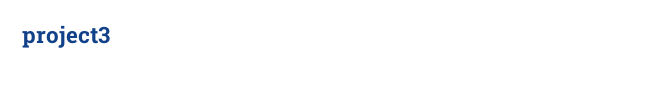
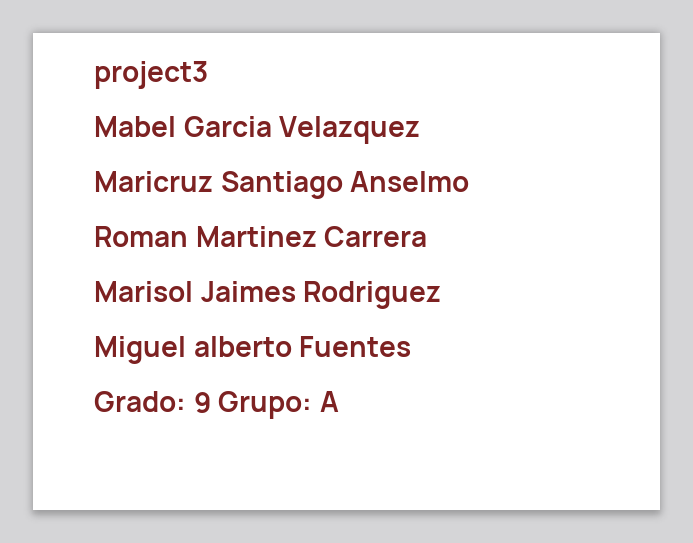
+ Mabel Garcia Velazquez
+ Maricruz Santiago Anselmo
+ Roman Martinez Carrera
+ Marisol Jaimes Rodriguez
+ Miguel alberto Fuentes
+ Grado: 9 Grupo: A

